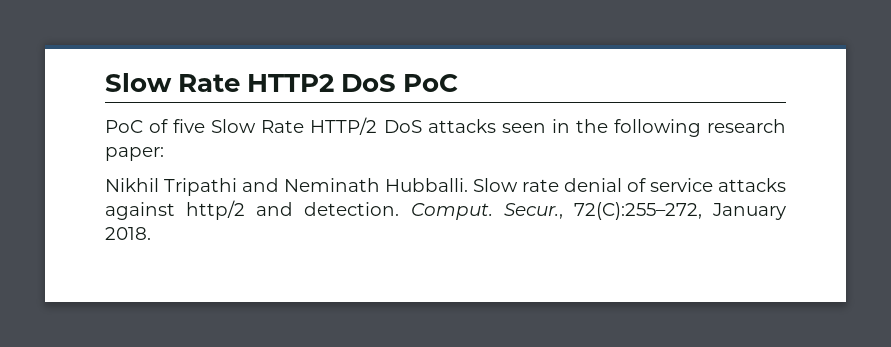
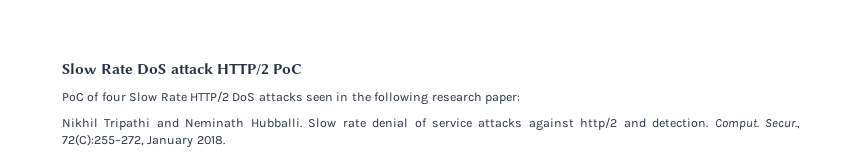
- Slow Rate HTTP2 DoS PoC
+ Slow Rate DoS attack HTTP/2 PoC
- PoC of five Slow Rate HTTP/2 DoS attacks seen in the following research paper:
+ PoC of four Slow Rate HTTP/2 DoS attacks seen in the following research paper:

